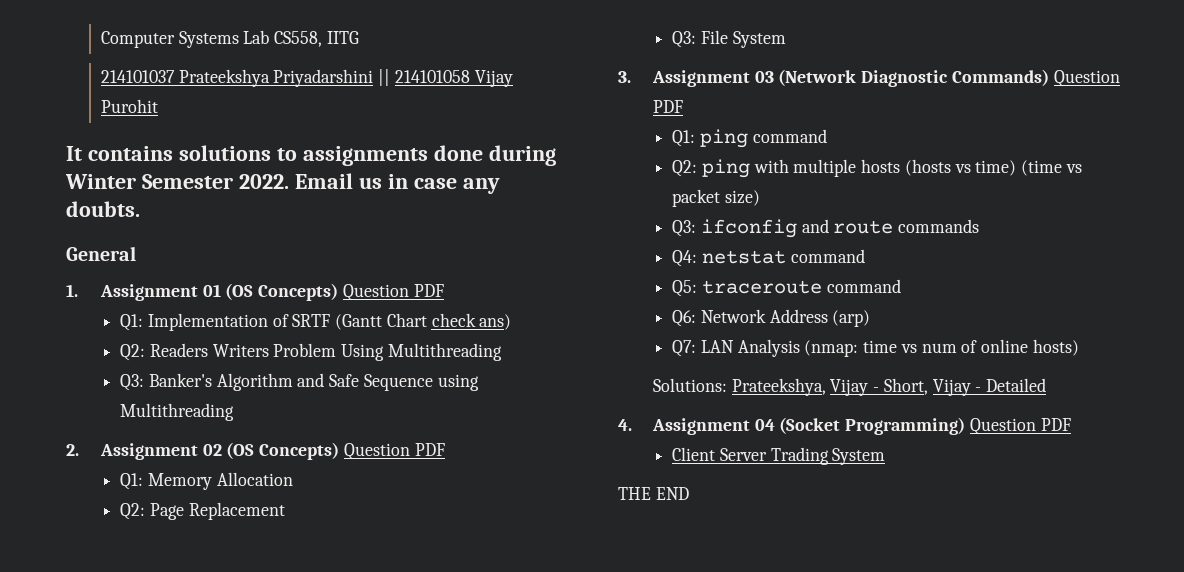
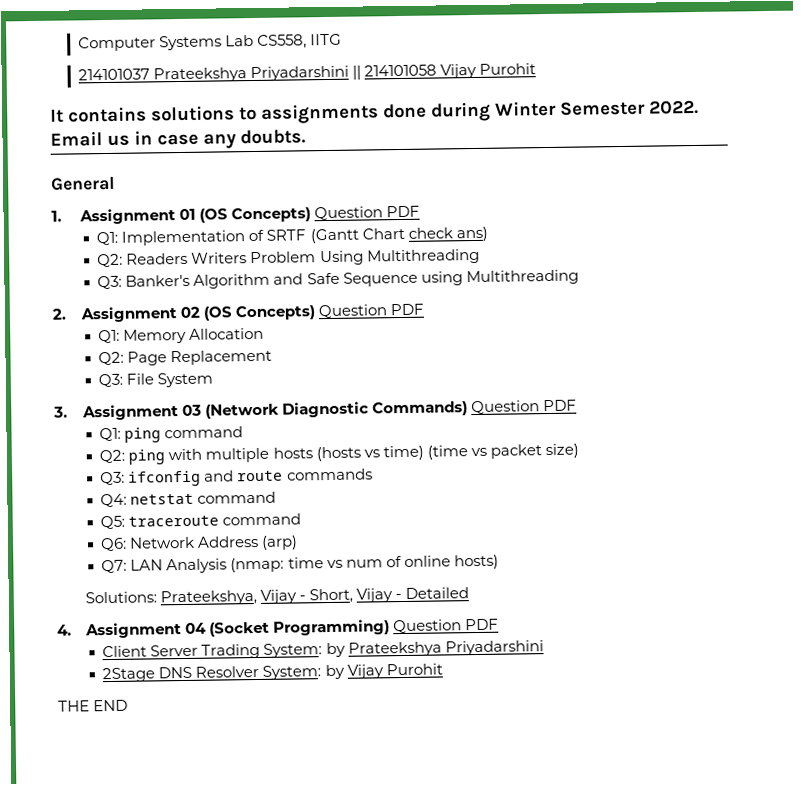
- Client Server Trading System
+ Client Server Trading System: by Prateekshya Priyadarshini
+ 2Stage DNS Resolver System: by Vijay Purohit

